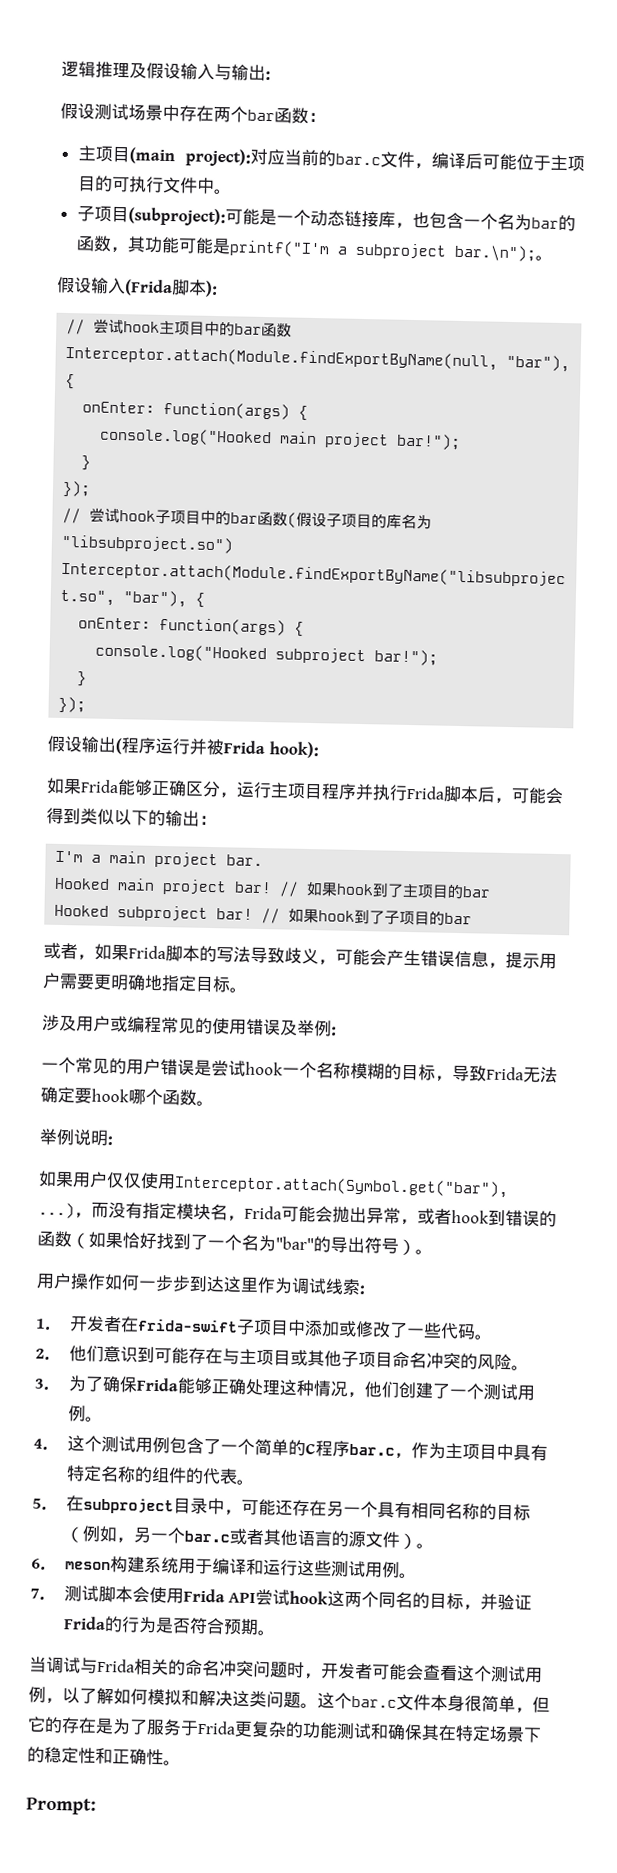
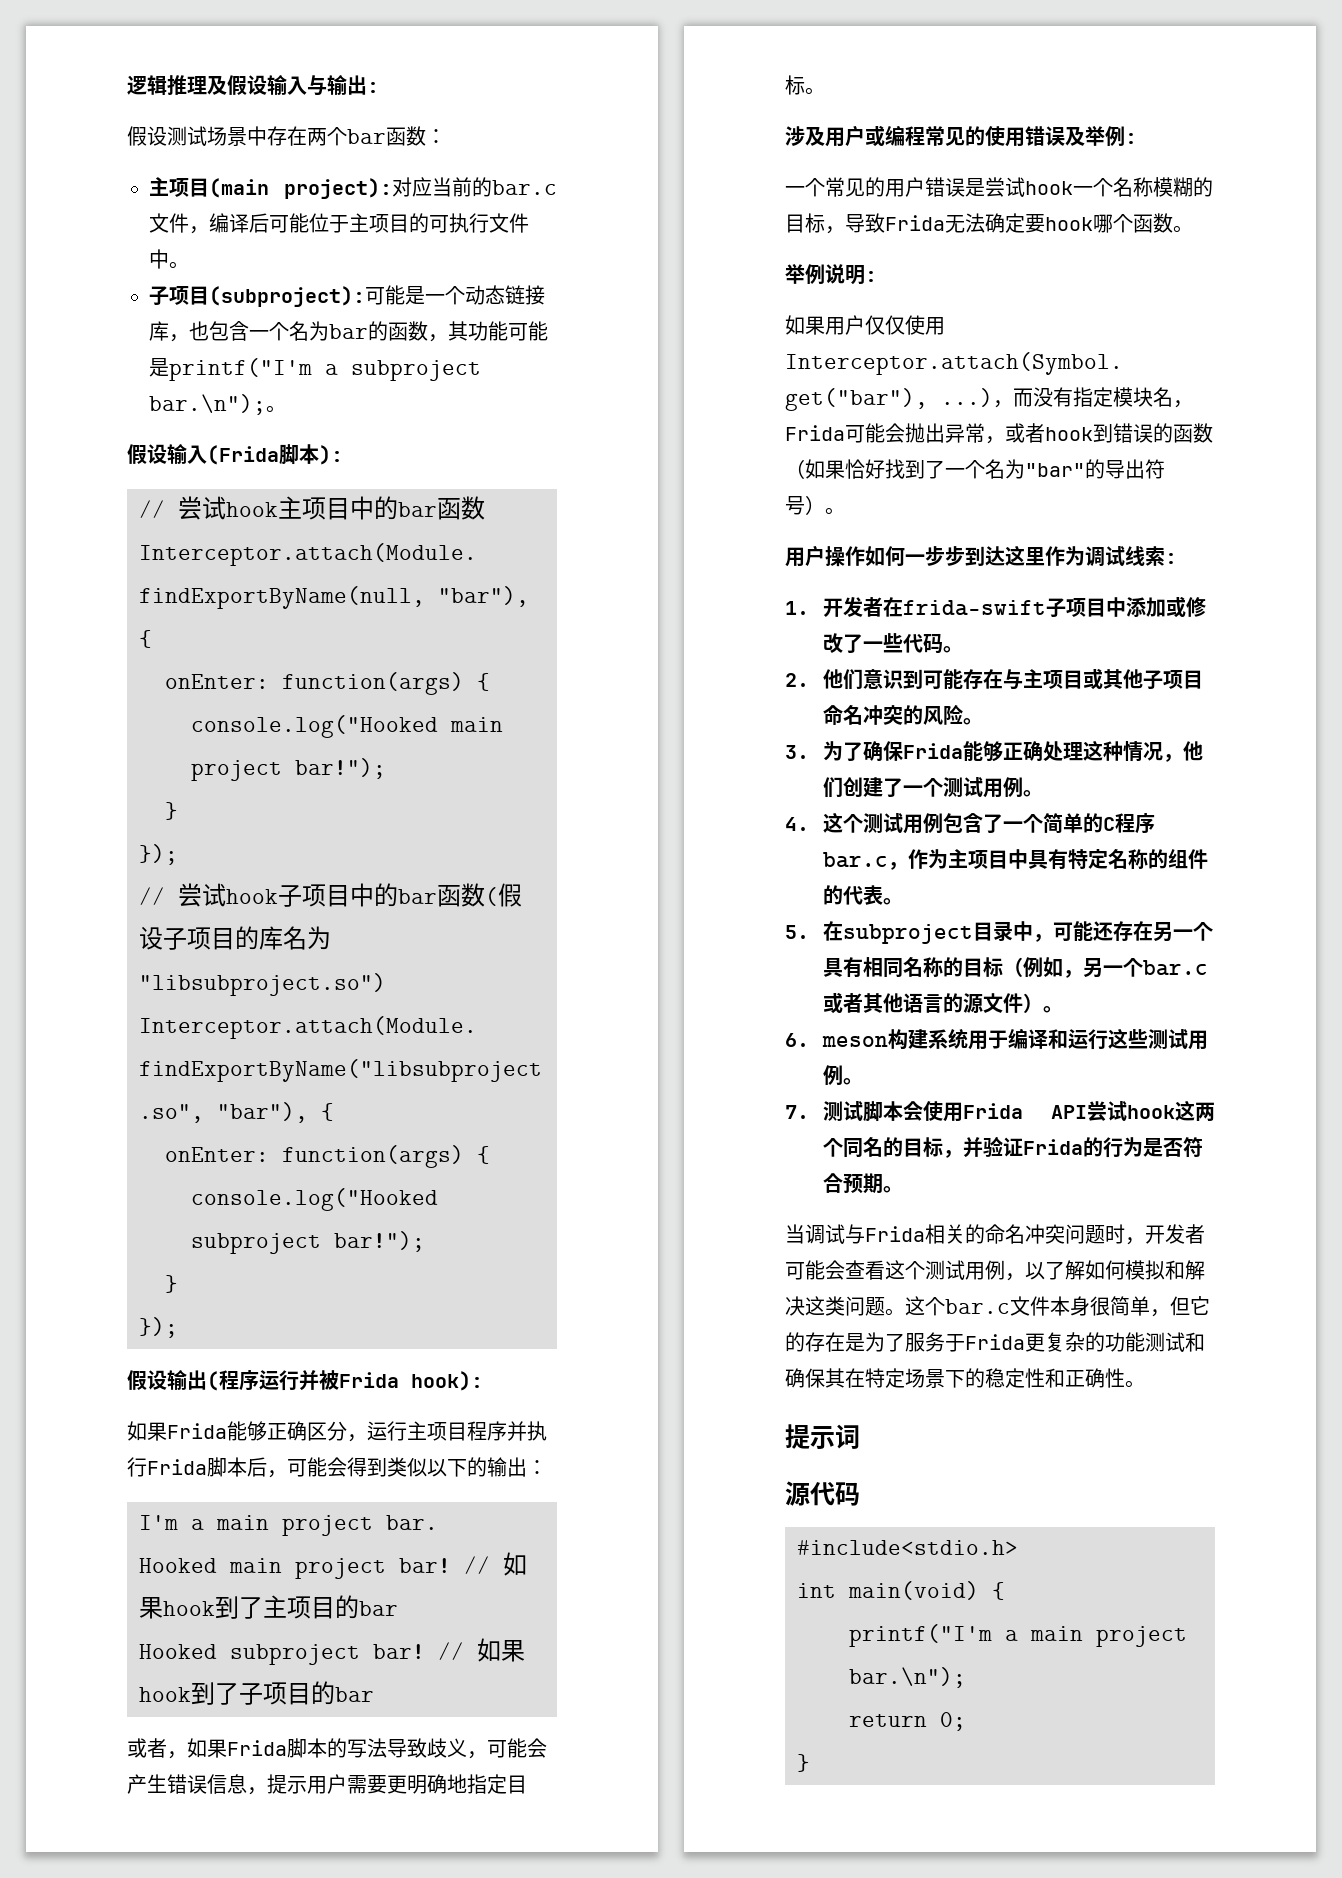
- Prompt:
+ 提示词
+ 源代码
+ #include<stdio.h>
+ int main(void) {
+ printf("I'm a main project bar.\n");
+ return 0;
+ }

